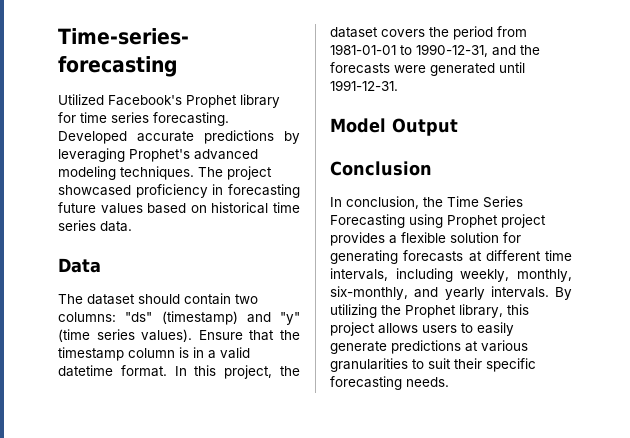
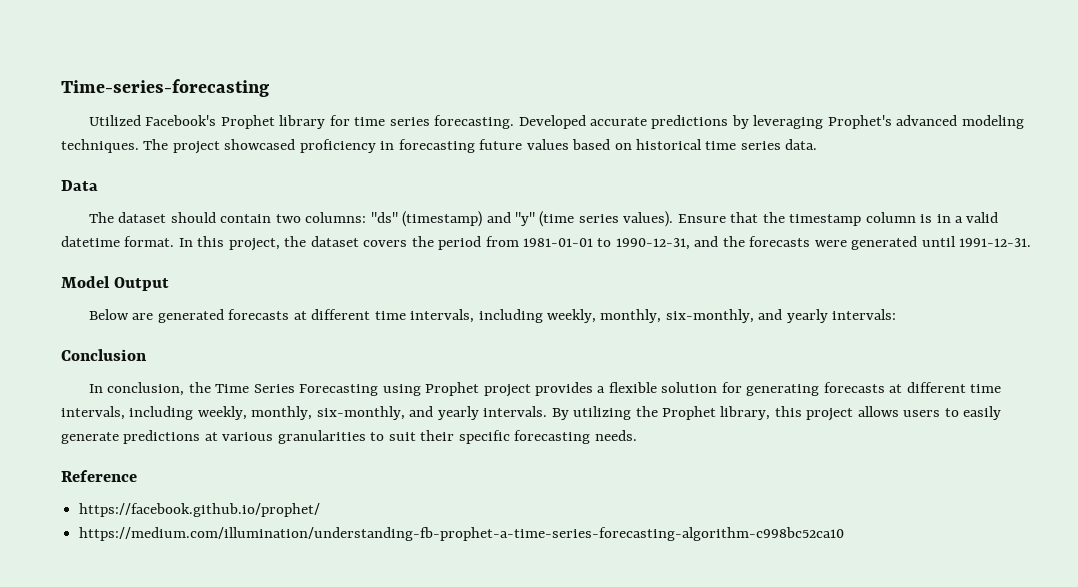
+ Below are generated forecasts at different time intervals, including weekly, monthly, six-monthly, and yearly intervals:
+ Reference
+ https://facebook.github.io/prophet/
+ https://medium.com/illumination/understanding-fb-prophet-a-time-series-forecasting-algorithm-c998bc52ca10

